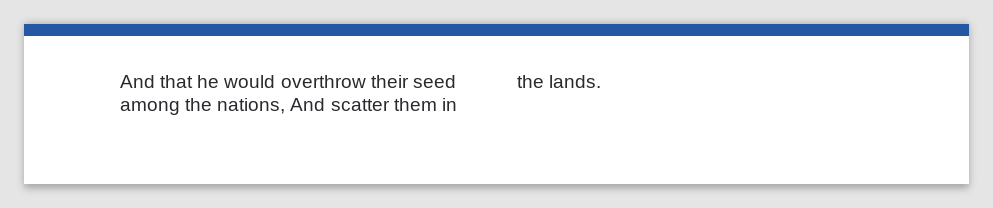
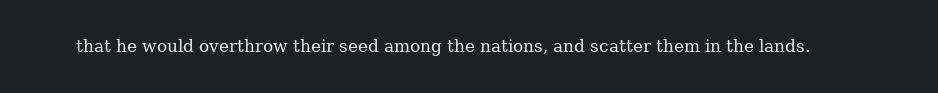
- And that he would overthrow their seed among the nations, And scatter them in the lands.
+ that he would overthrow their seed among the nations, and scatter them in the lands.

